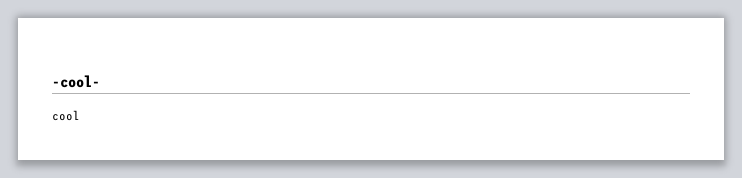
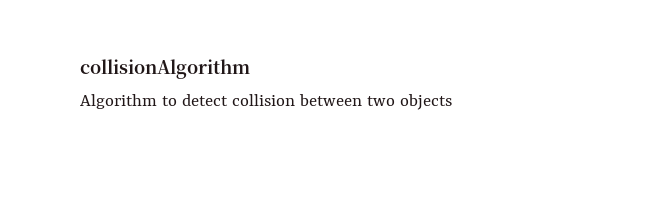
- -cool-
- cool
+ collisionAlgorithm
+ Algorithm to detect collision between two objects

